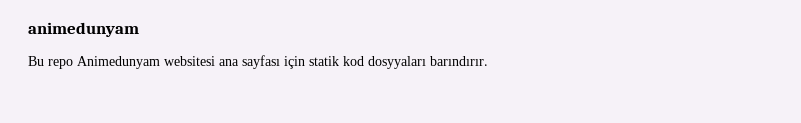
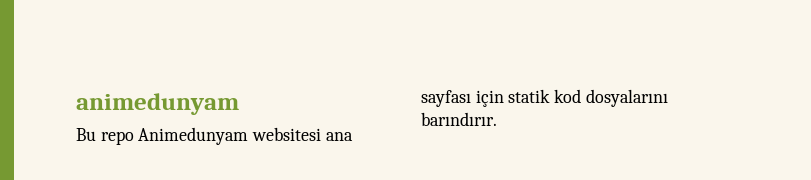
- Bu repo Animedunyam websitesi ana sayfası için statik kod dosyyaları barındırır.
+ Bu repo Animedunyam websitesi ana sayfası için statik kod dosyalarını barındırır.

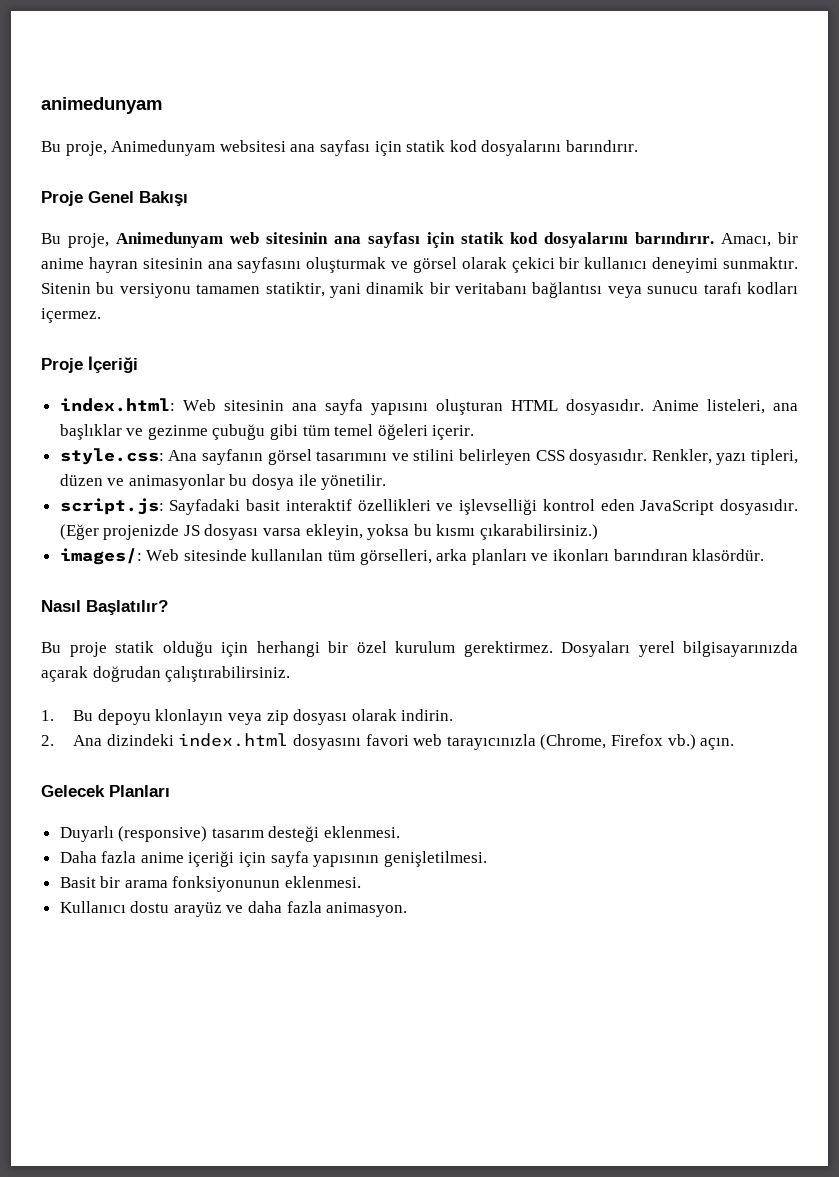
- Bu repo Animedunyam websitesi ana sayfası için statik kod dosyalarını barındırır.
+ Bu proje, Animedunyam websitesi ana sayfası için statik kod dosyalarını barındırır.
+ Proje Genel Bakışı
+ Bu proje, Animedunyam web sitesinin ana sayfası için statik kod dosyalarını barındırır. Amacı, bir anime hayran sitesinin ana sayfasını oluşturmak ve görsel olarak çekici bir kullanıcı deneyimi sunmaktır. Sitenin bu versiyonu tamamen statiktir, yani dinamik bir veritabanı bağlantısı veya sunucu tarafı kodları içermez.
+ Proje İçeriği
+ index.html: Web sitesinin ana sayfa yapısını oluşturan HTML dosyasıdır. Anime listeleri, ana başlıklar ve gezinme çubuğu gibi tüm temel öğeleri içerir.
+ style.css: Ana sayfanın görsel tasarımını ve stilini belirleyen CSS dosyasıdır. Renkler, yazı tipleri, düzen ve animasyonlar bu dosya ile yönetilir.
+ script.js: Sayfadaki basit interaktif özellikleri ve işlevselliği kontrol eden JavaScript dosyasıdır. (Eğer projenizde JS dosyası varsa ekleyin, yoksa bu kısmı çıkarabilirsiniz.)
+ images/: Web sitesinde kullanılan tüm görselleri, arka planları ve ikonları barındıran klasördür.
+ Nasıl Başlatılır?
+ Bu proje statik olduğu için herhangi bir özel kurulum gerektirmez. Dosyaları yerel bilgisayarınızda açarak doğrudan çalıştırabilirsiniz.
+ 1. Bu depoyu klonlayın veya zip dosyası olarak indirin.
+ 2. Ana dizindeki index.html dosyasını favori web tarayıcınızla (Chrome, Firefox vb.) açın.
+ Gelecek Planları
+ Duyarlı (responsive) tasarım desteği eklenmesi.
+ Daha fazla anime içeriği için sayfa yapısının genişletilmesi.
+ Basit bir arama fonksiyonunun eklenmesi.
+ Kullanıcı dostu arayüz ve daha fazla animasyon.

